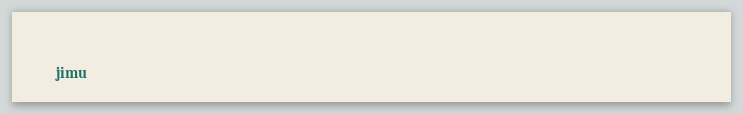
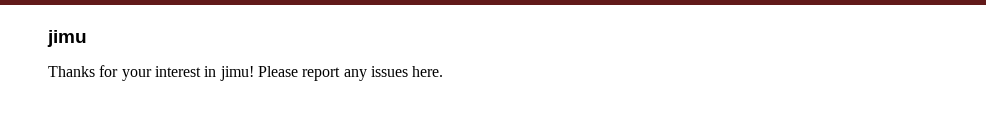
+ Thanks for your interest in jimu! Please report any issues here.

